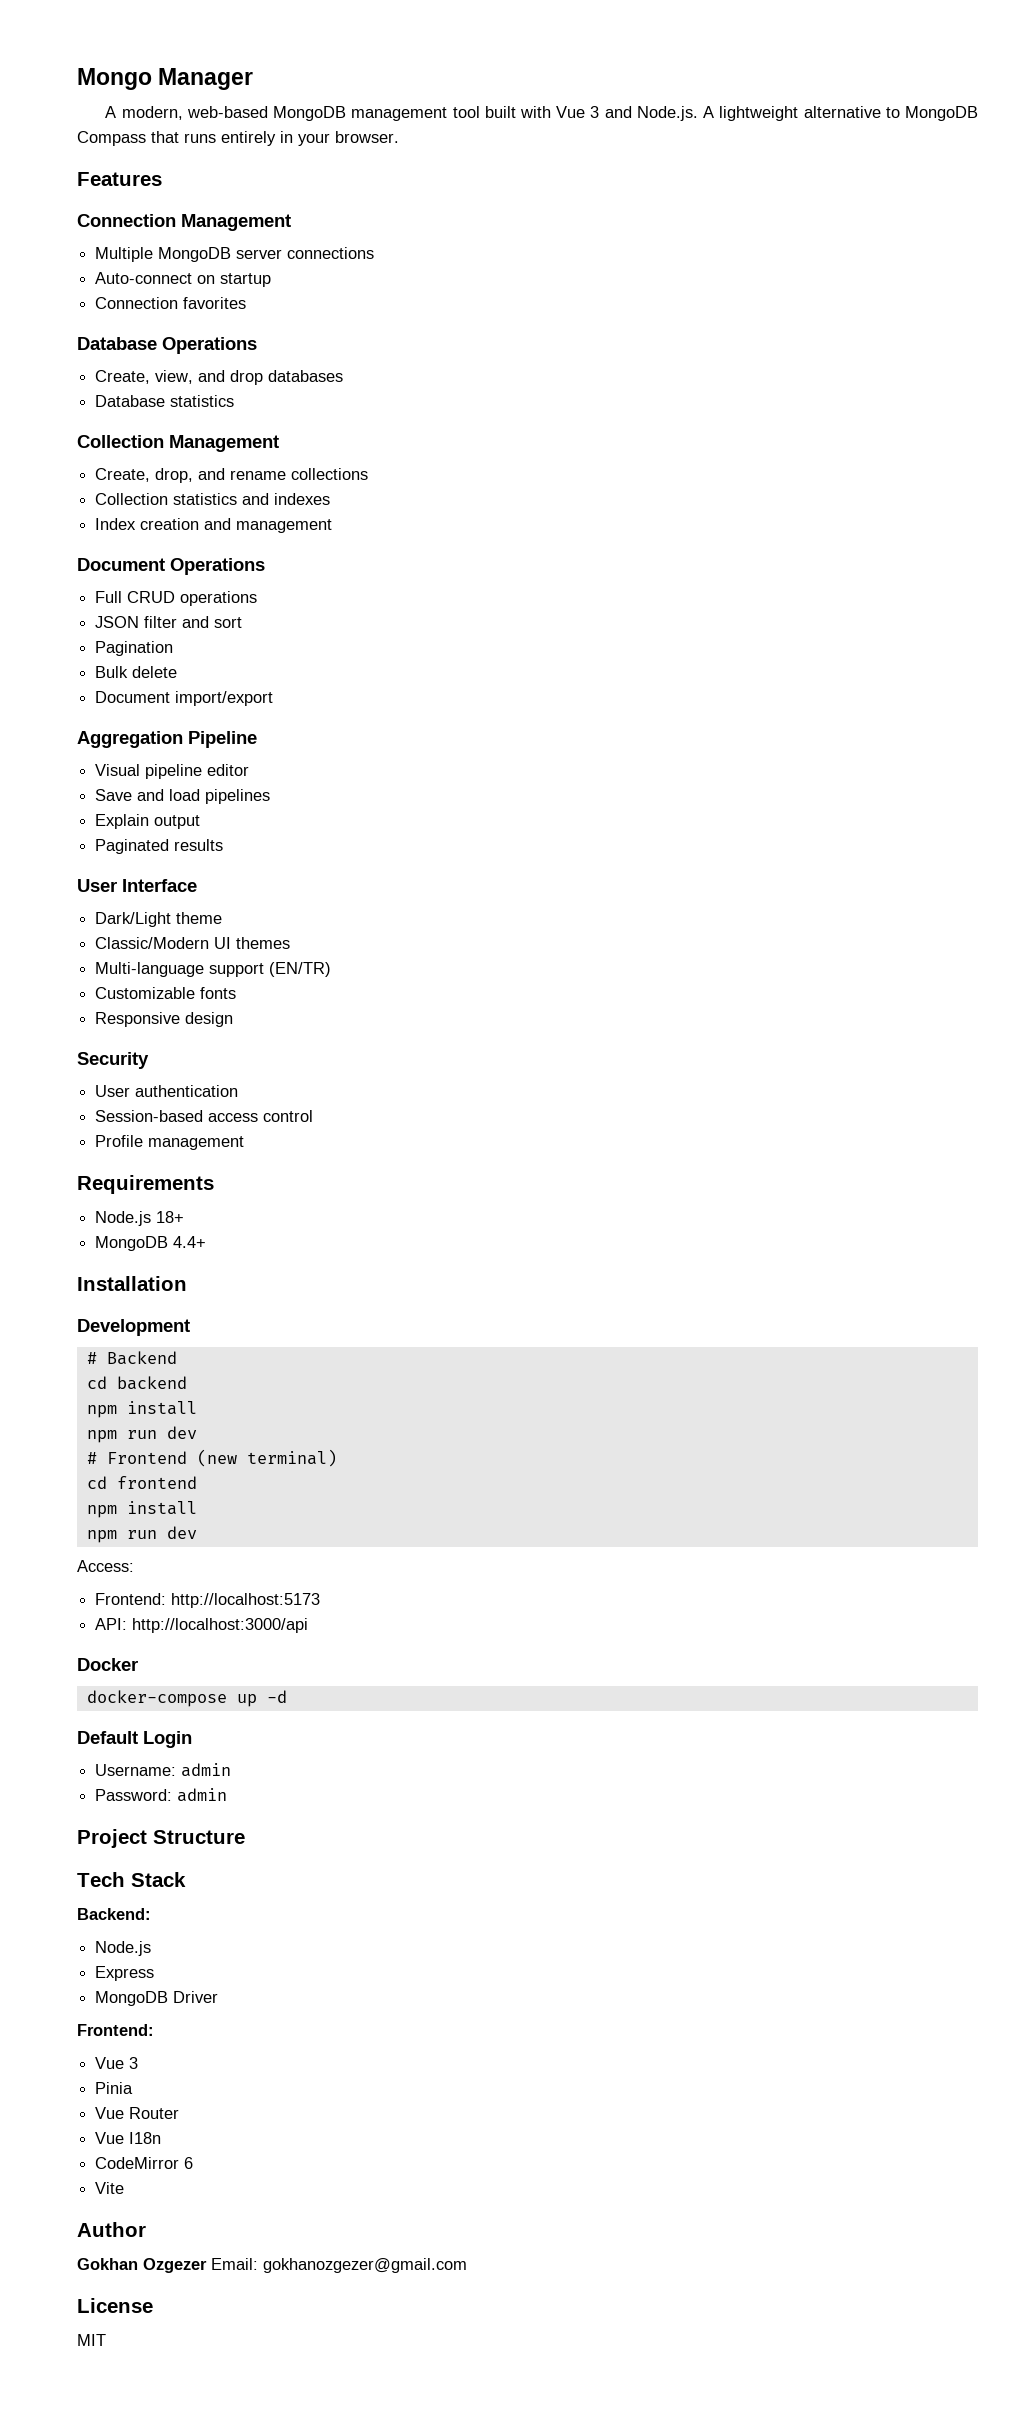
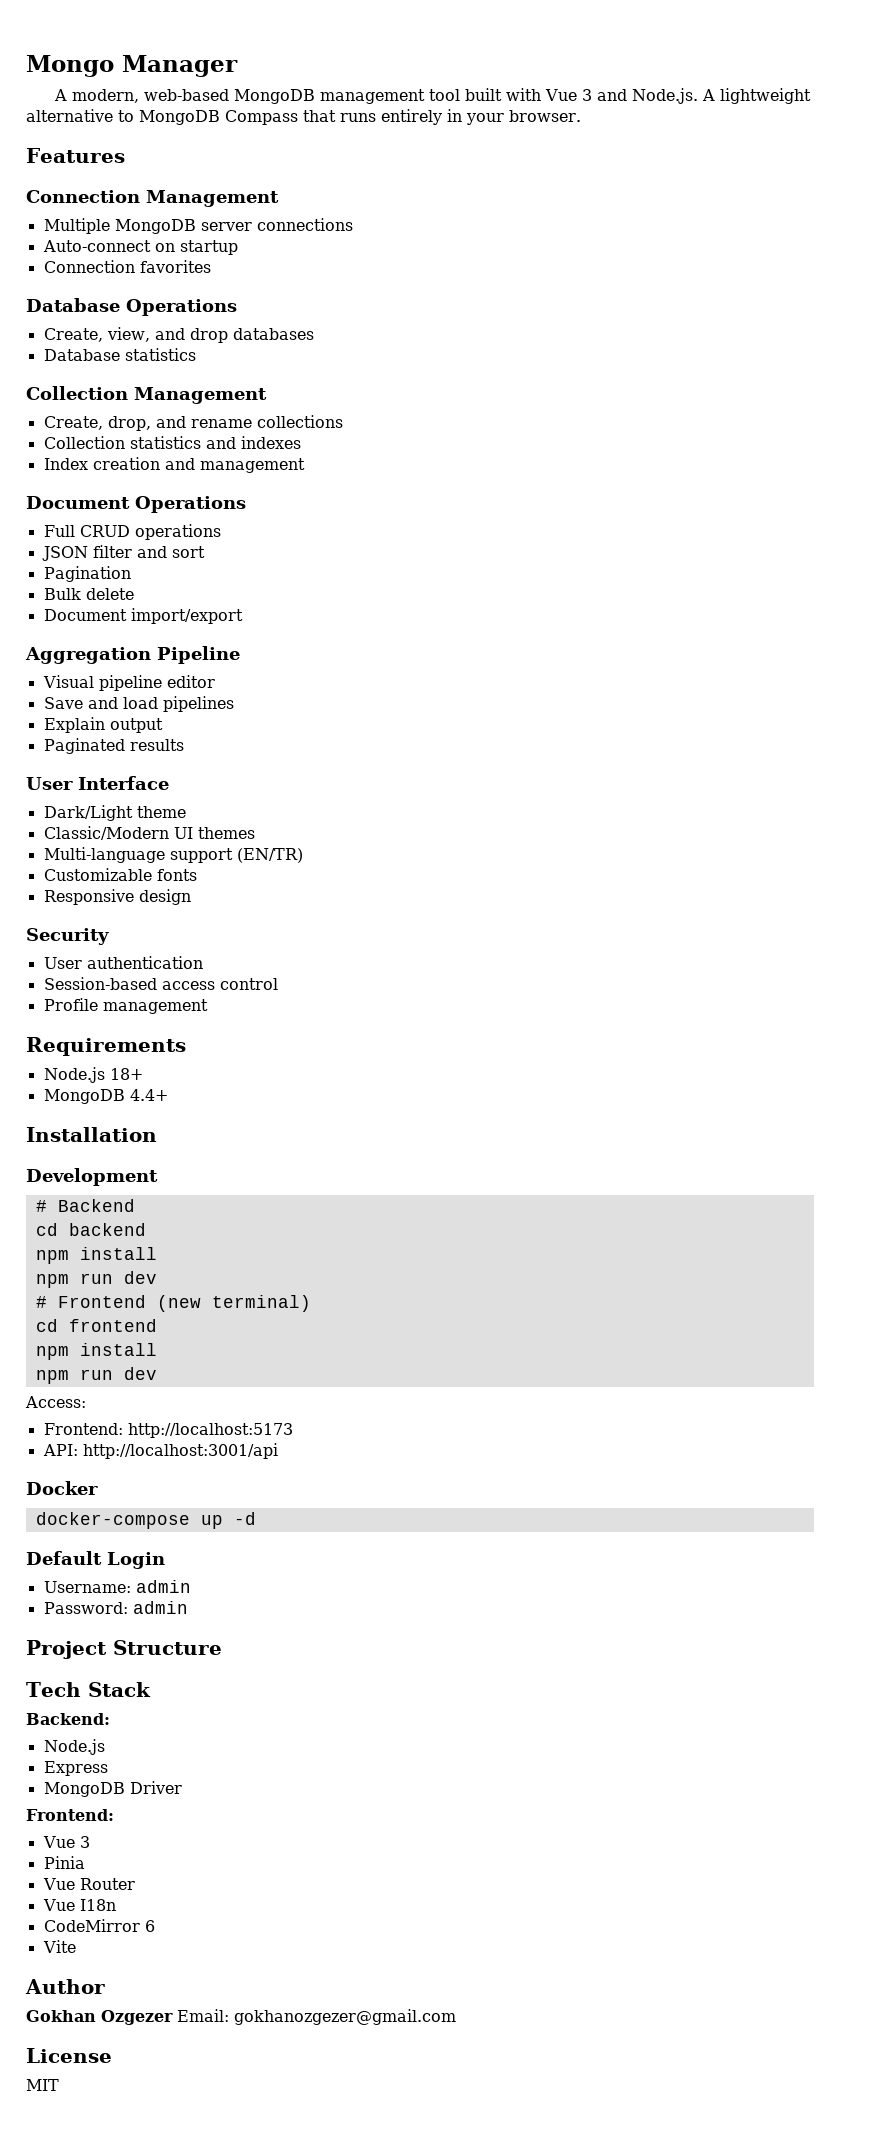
- API: http://localhost:3000/api
+ API: http://localhost:3001/api

